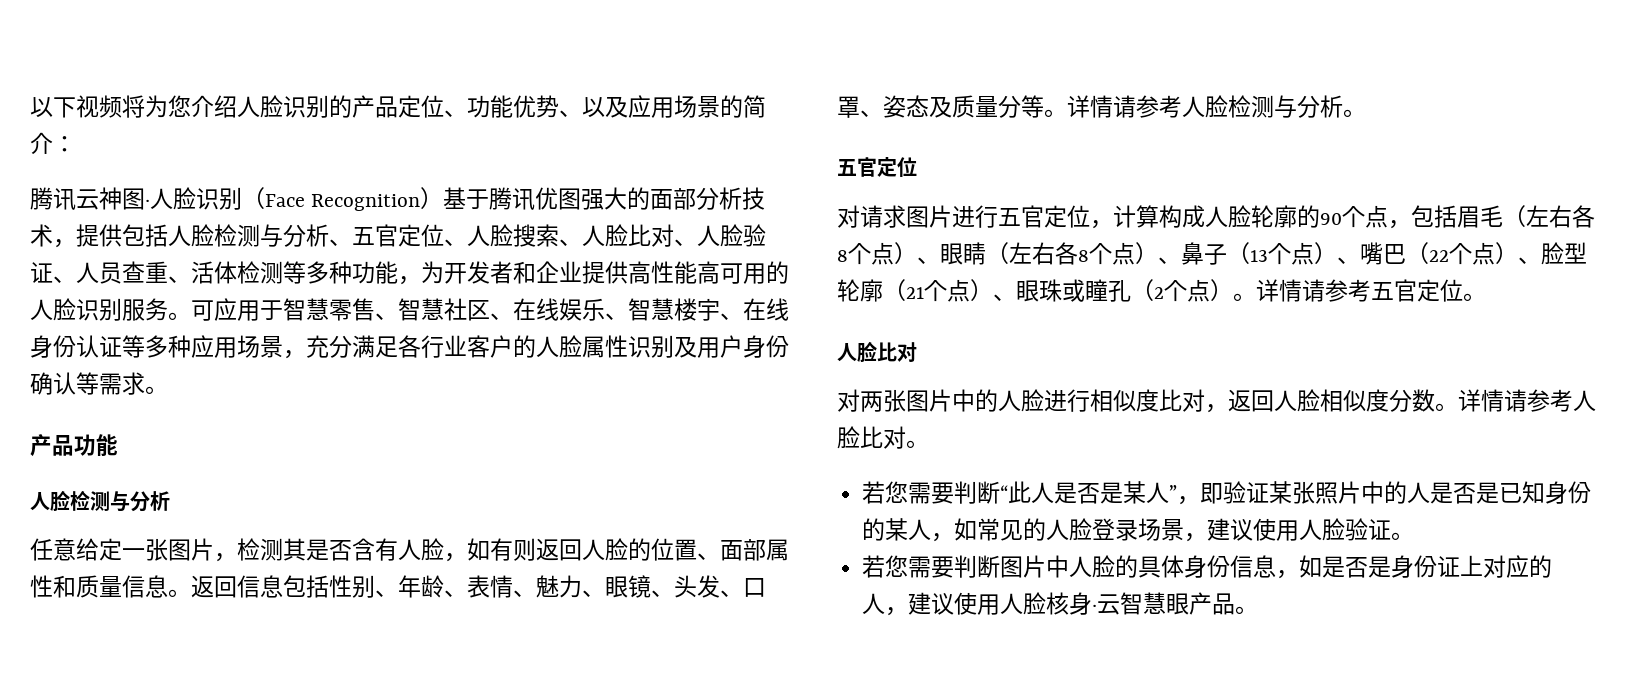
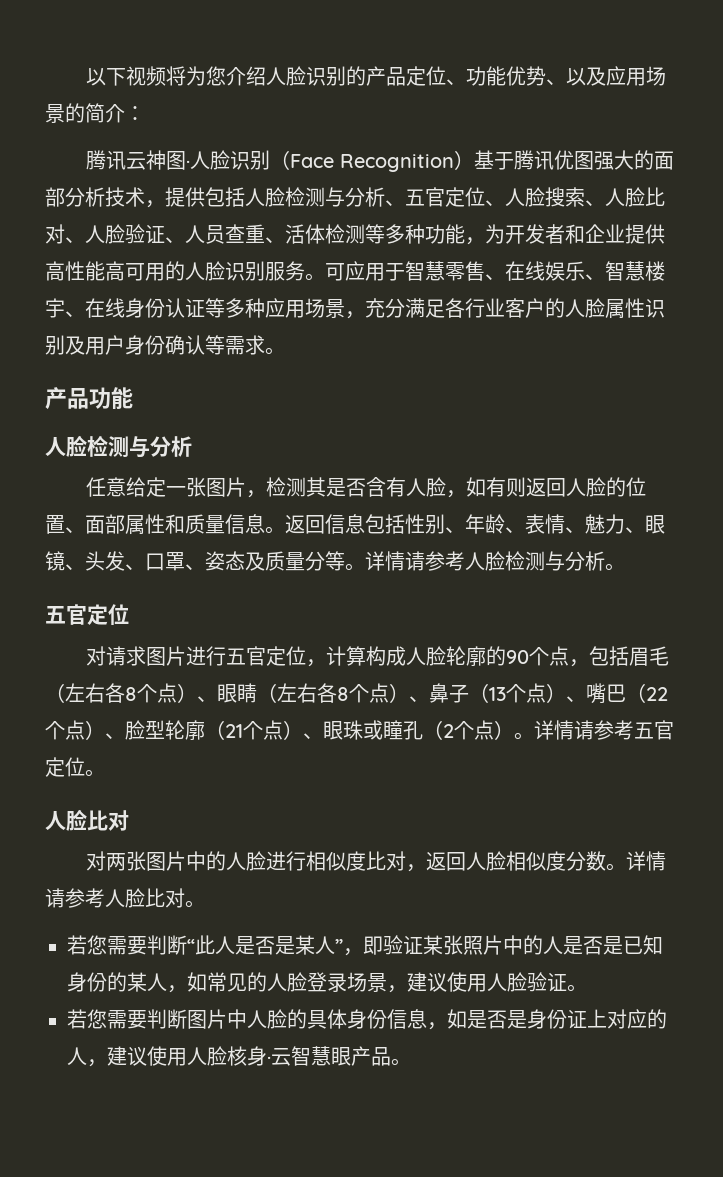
- 可应用于智慧零售、智慧社区、在线娱乐、智慧楼宇、在线身份认证等多种应用场景，充分满足各行业客户的人脸属性识别及用户身份确认等需求。
+ 可应用于智慧零售、在线娱乐、智慧楼宇、在线身份认证等多种应用场景，充分满足各行业客户的人脸属性识别及用户身份确认等需求。

